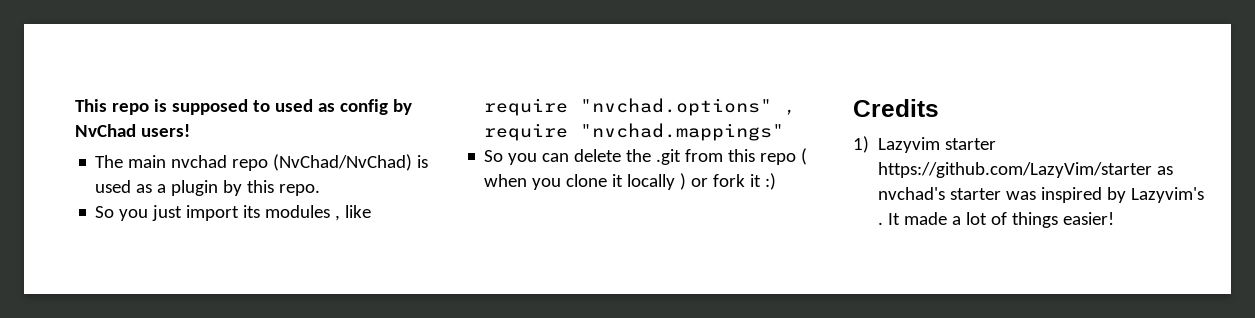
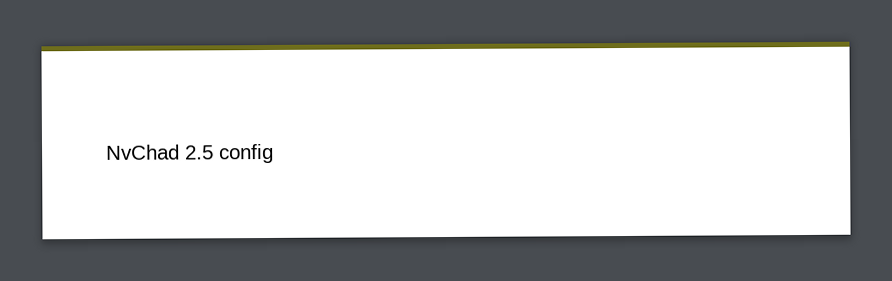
- This repo is supposed to used as config by NvChad users!
- The main nvchad repo (NvChad/NvChad) is used as a plugin by this repo.
- So you just import its modules , like require "nvchad.options" , require "nvchad.mappings"
- So you can delete the .git from this repo ( when you clone it locally ) or fork it :)
- Credits
- 1) Lazyvim starter https://github.com/LazyVim/starter as nvchad's starter was inspired by Lazyvim's . It made a lot of things easier!
+ NvChad 2.5 config

